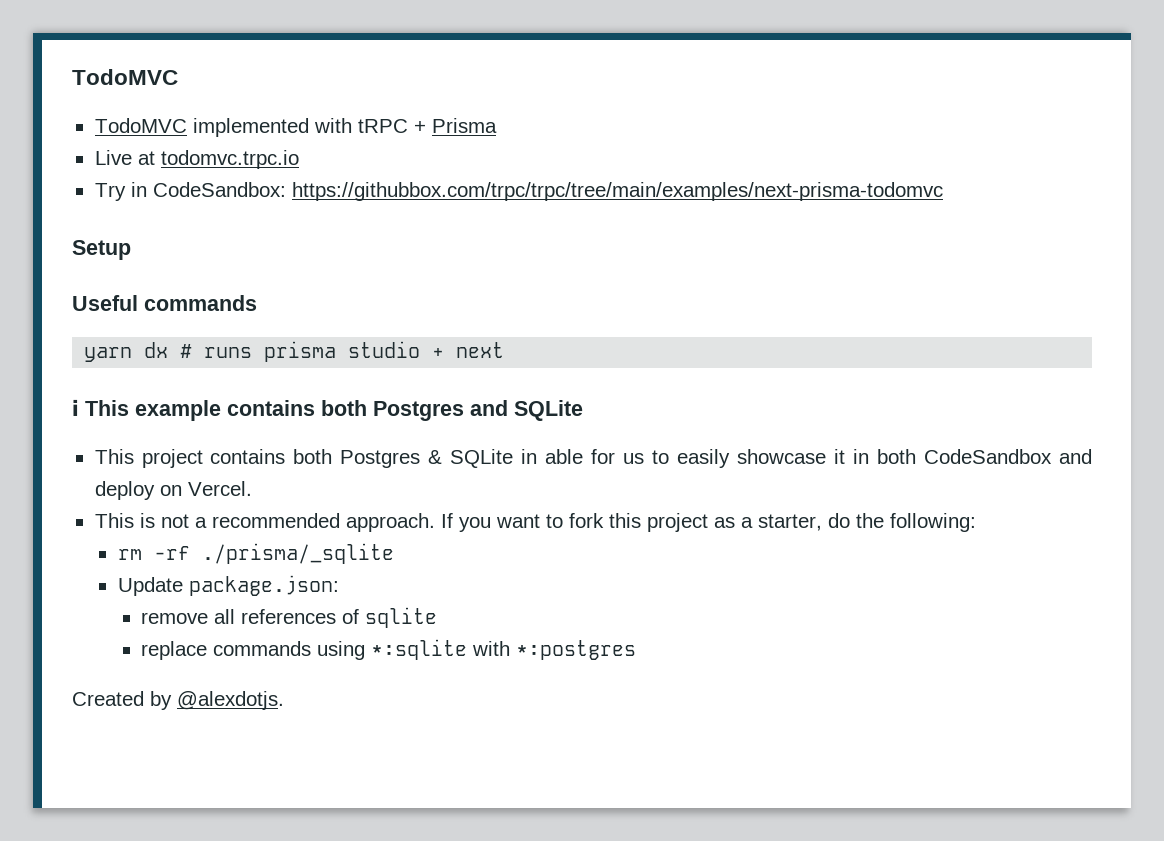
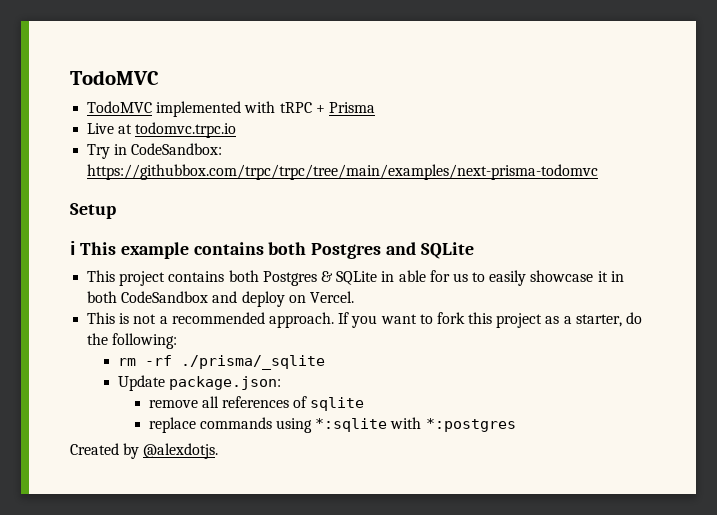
- Useful commands
- yarn dx # runs prisma studio + next

